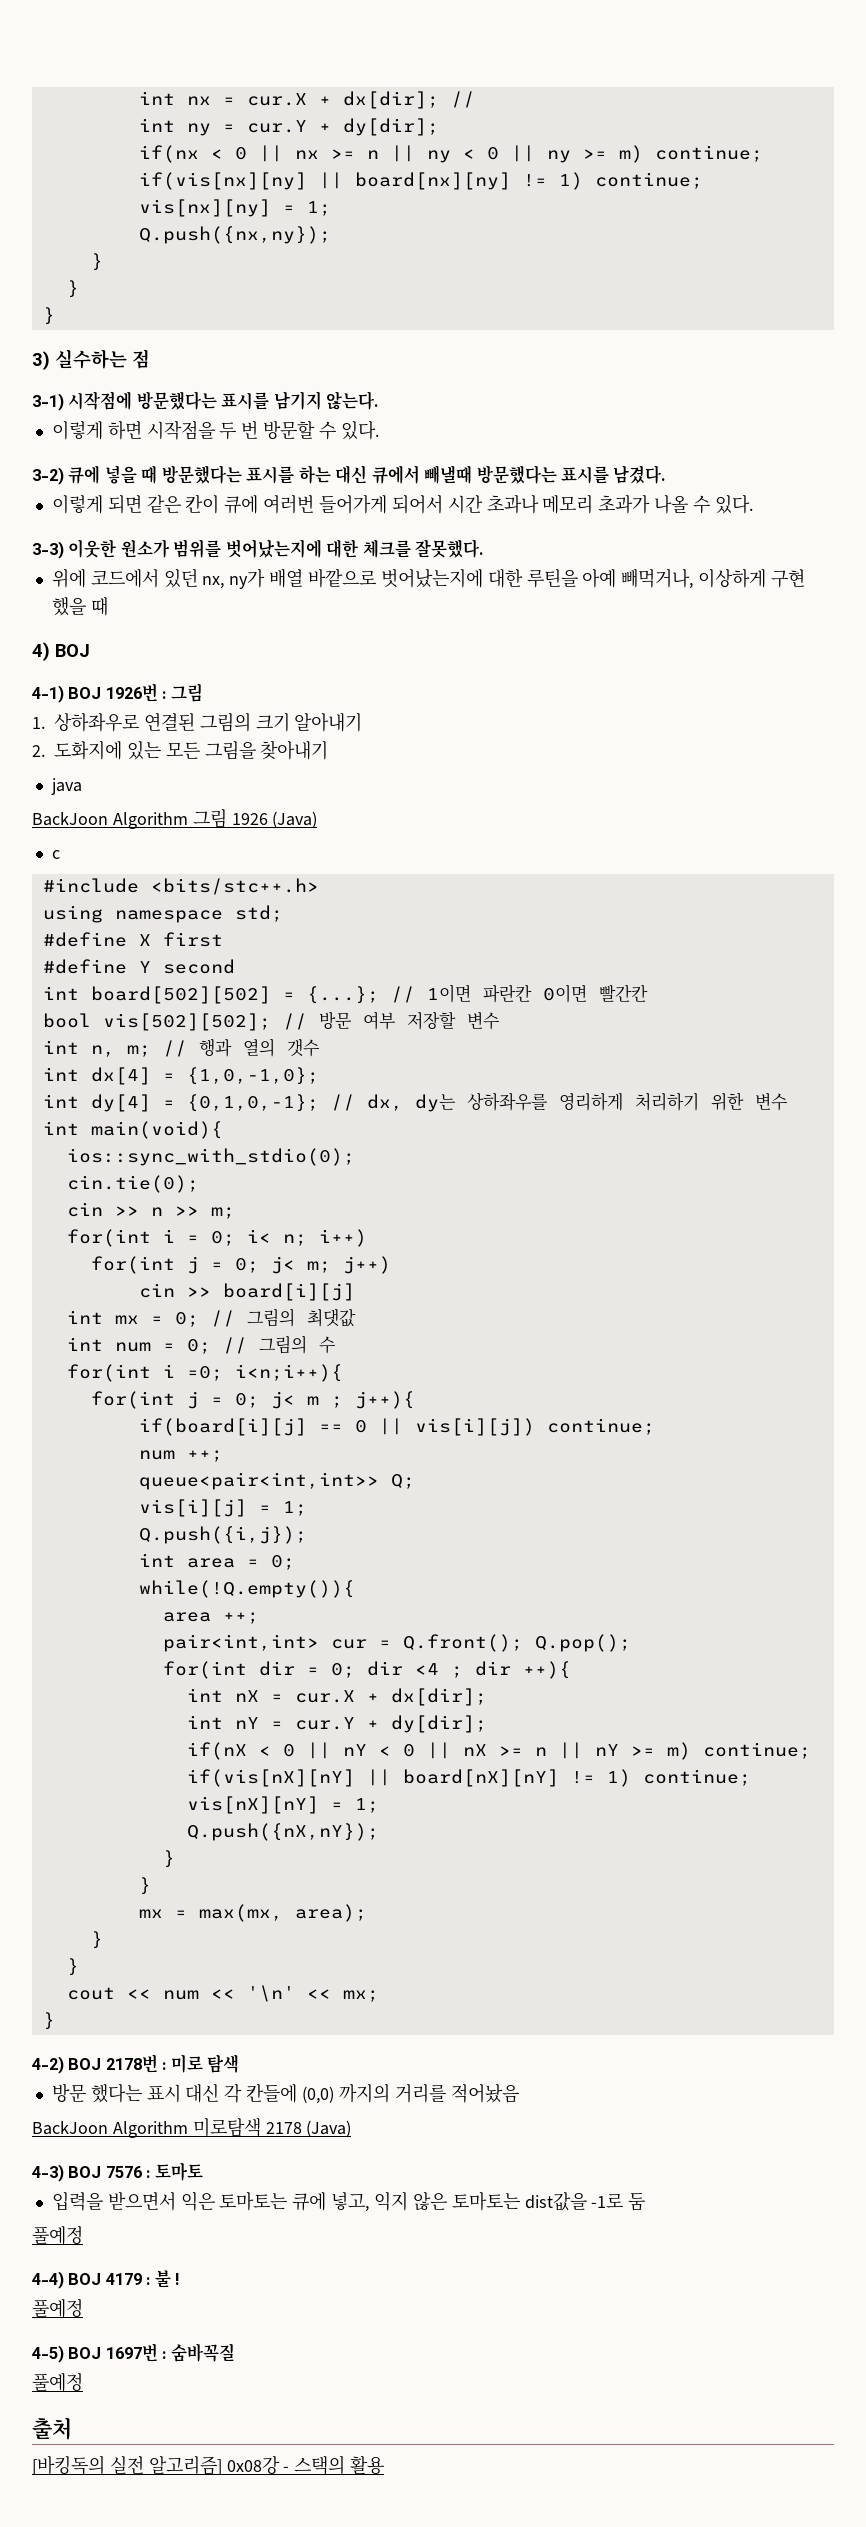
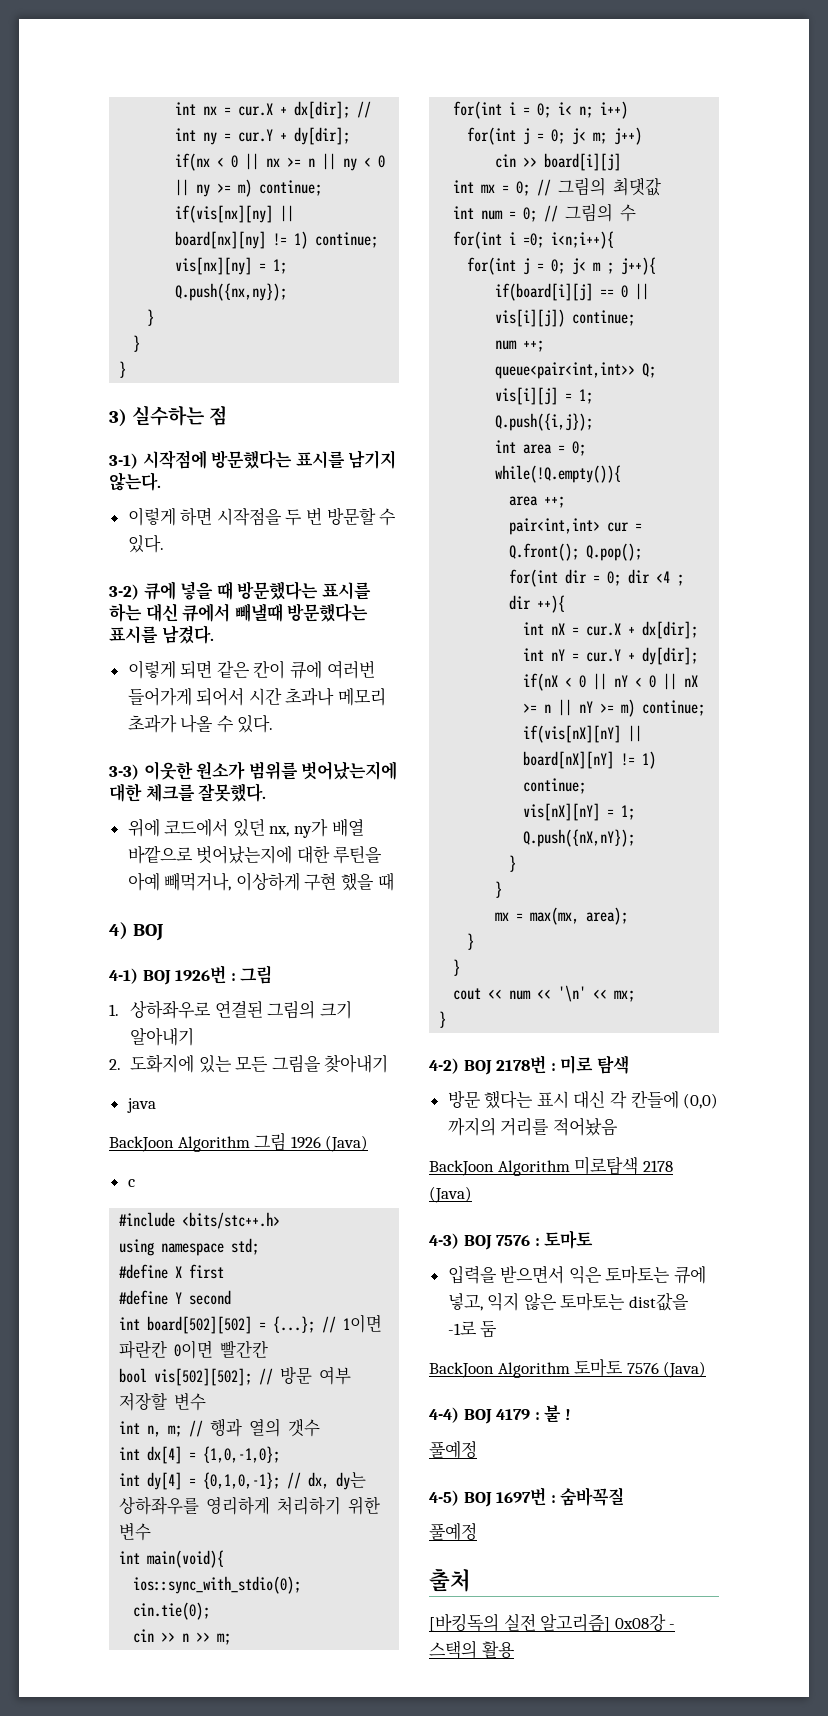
  입력을 받으면서 익은 토마토는 큐에 넣고, 익지 않은 토마토는 dist값을 -1로 둠
- 풀예정
+ BackJoon Algorithm 토마토 7576 (Java)

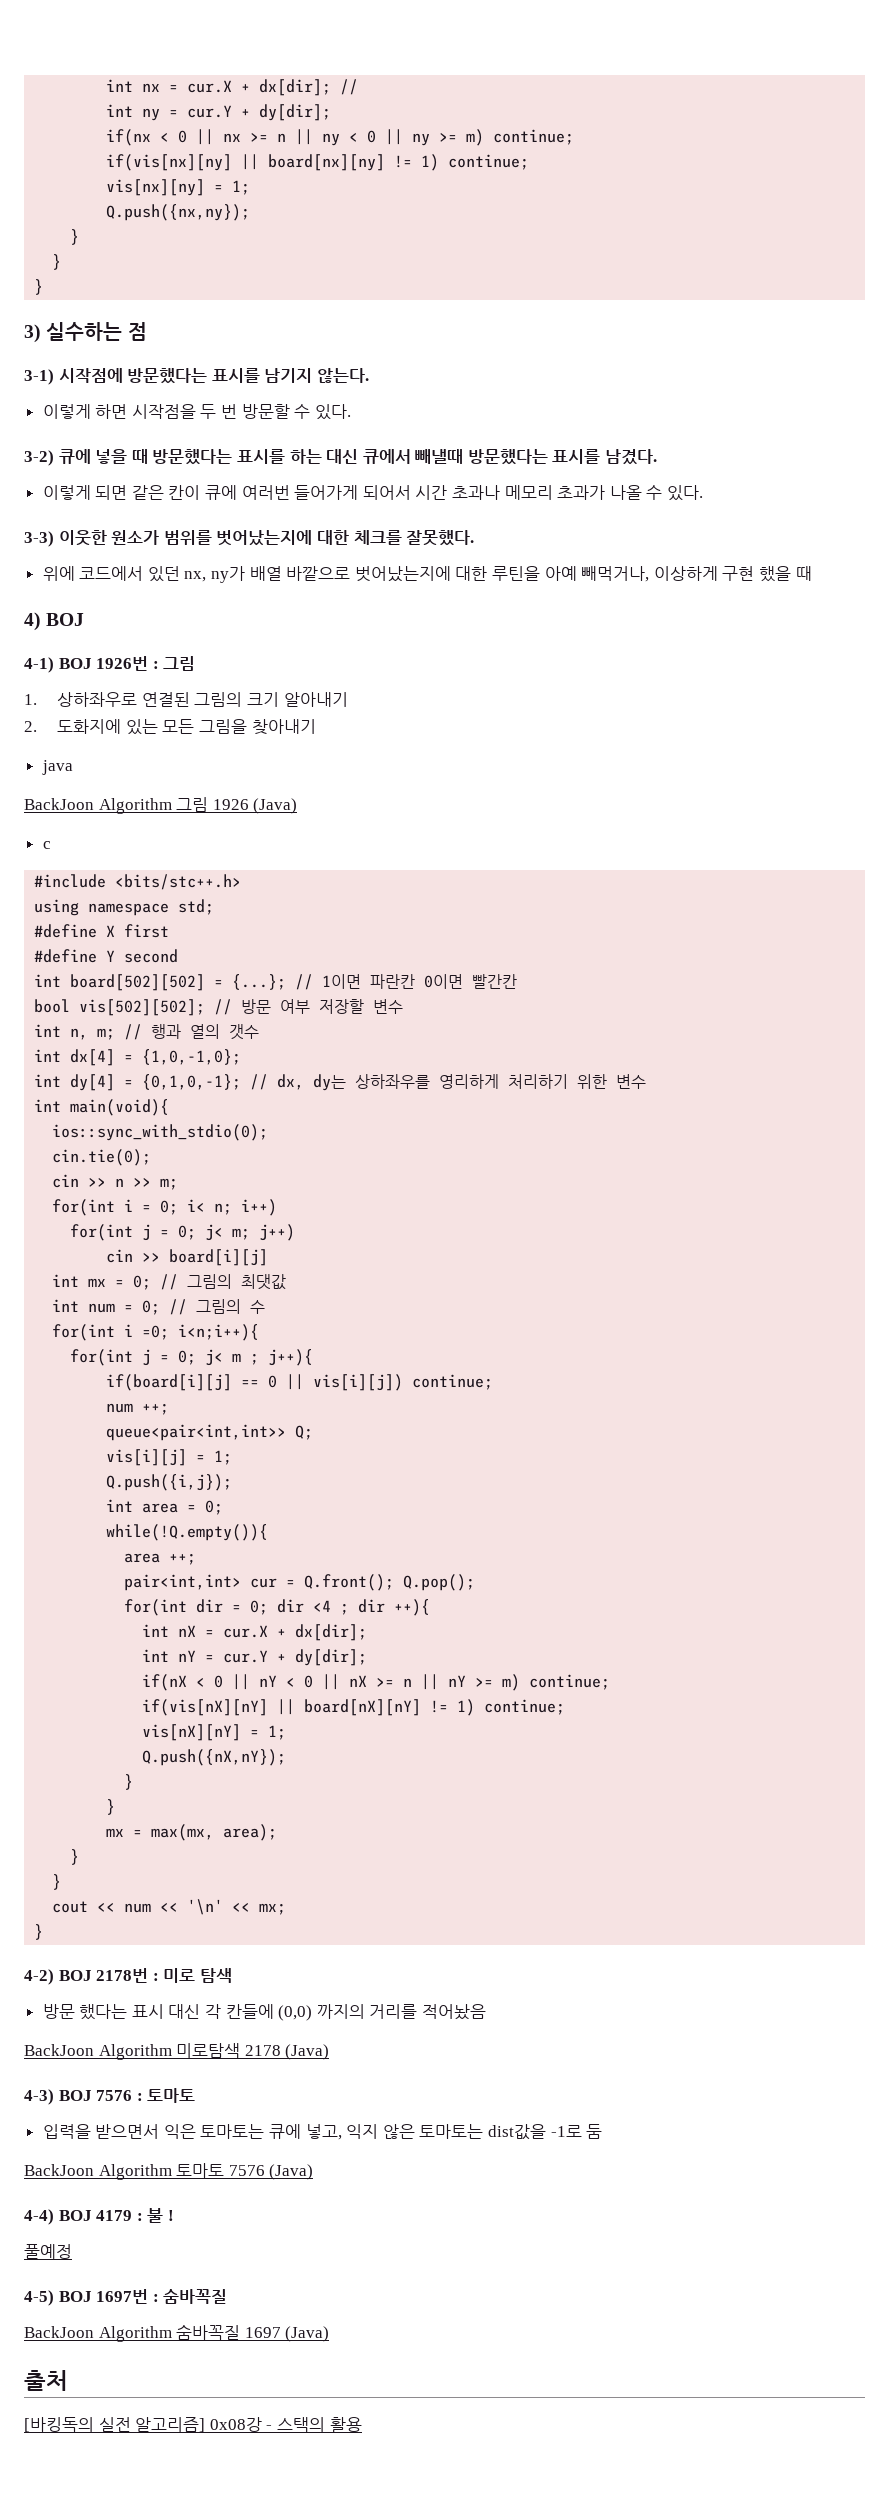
  4-5) BOJ 1697번 : 숨바꼭질
- 풀예정
+ BackJoon Algorithm 숨바꼭질 1697 (Java)

